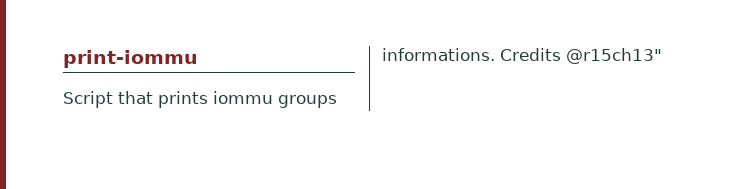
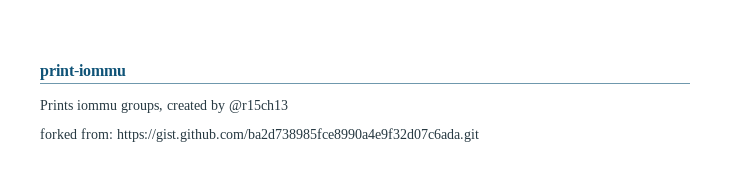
- Script that prints iommu groups informations. Credits @r15ch13"
+ Prints iommu groups, created by @r15ch13
+ forked from: https://gist.github.com/ba2d738985fce8990a4e9f32d07c6ada.git

